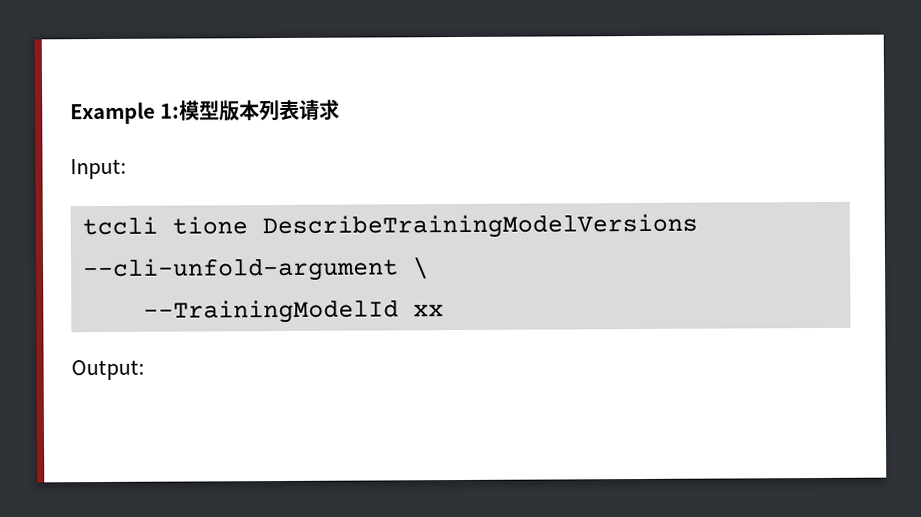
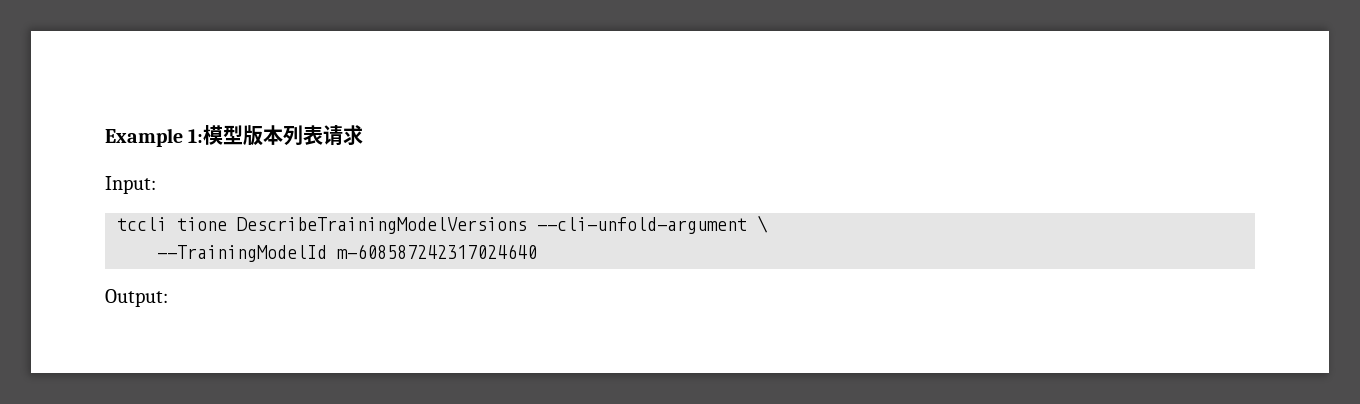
- --TrainingModelId xx
+ --TrainingModelId m-608587242317024640

